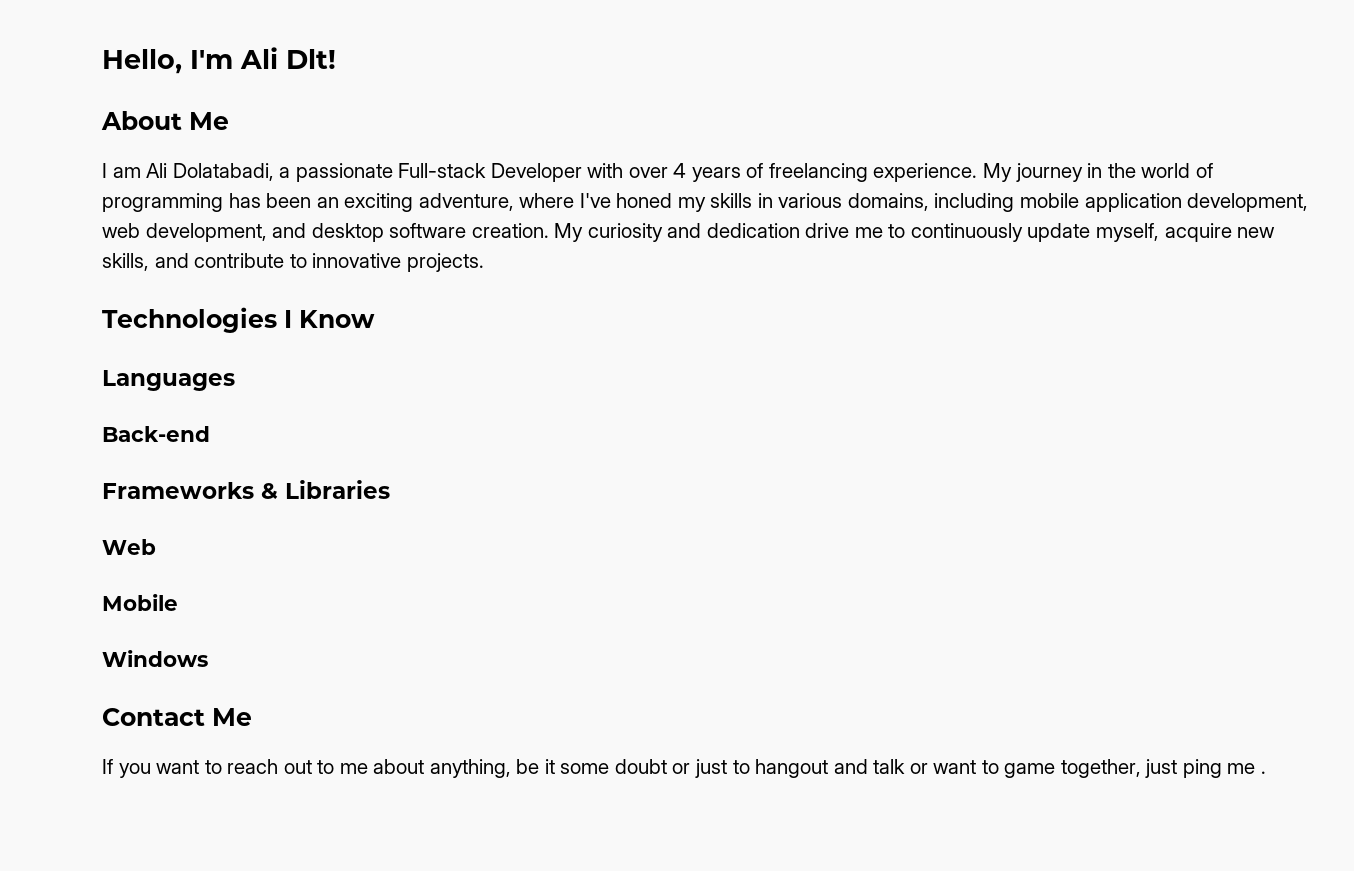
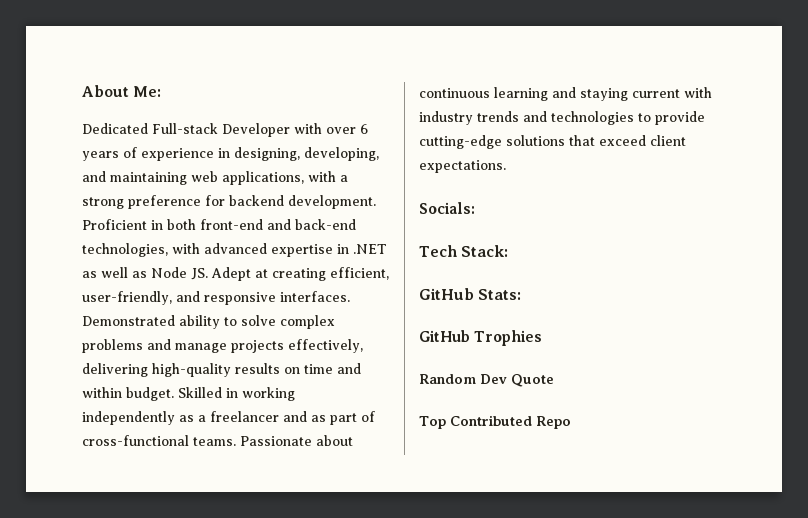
- Hello, I'm Ali Dlt!
- About Me
- I am Ali Dolatabadi, a passionate Full-stack Developer with over 4 years of freelancing experience. My journey in the world of programming has been an exciting adventure, where I've honed my skills in various domains, including mobile application development, web development, and desktop software creation. My curiosity and dedication drive me to continuously update myself, acquire new skills, and contribute to innovative projects.
- Technologies I Know
- Languages
- Back-end
- Frameworks & Libraries
- Web
- Mobile
- Windows
- Contact Me
- If you want to reach out to me about anything, be it some doubt or just to hangout and talk or want to game together, just ping me .
+ About Me:
+ Dedicated Full-stack Developer with over 6 years of experience in designing, developing, and maintaining web applications, with a strong preference for backend development. Proficient in both front-end and back-end technologies, with advanced expertise in .NET as well as Node JS. Adept at creating efficient, user-friendly, and responsive interfaces. Demonstrated ability to solve complex problems and manage projects effectively, delivering high-quality results on time and within budget. Skilled in working independently as a freelancer and as part of cross-functional teams. Passionate about continuous learning and staying current with industry trends and technologies to provide cutting-edge solutions that exceed client expectations.
+ Socials:
+ Tech Stack:
+ GitHub Stats:
+ GitHub Trophies
+ Random Dev Quote
+ Top Contributed Repo

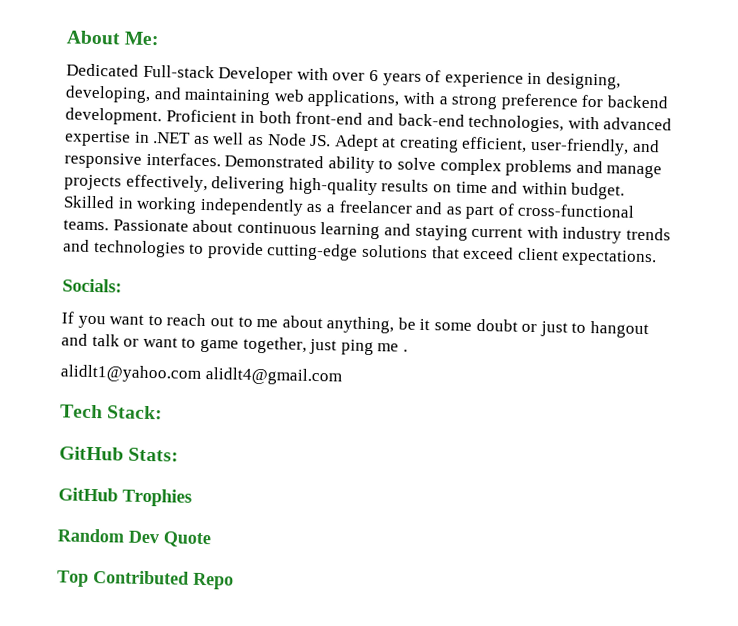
+ If you want to reach out to me about anything, be it some doubt or just to hangout and talk or want to game together, just ping me .
+ alidlt1@yahoo.com alidlt4@gmail.com

